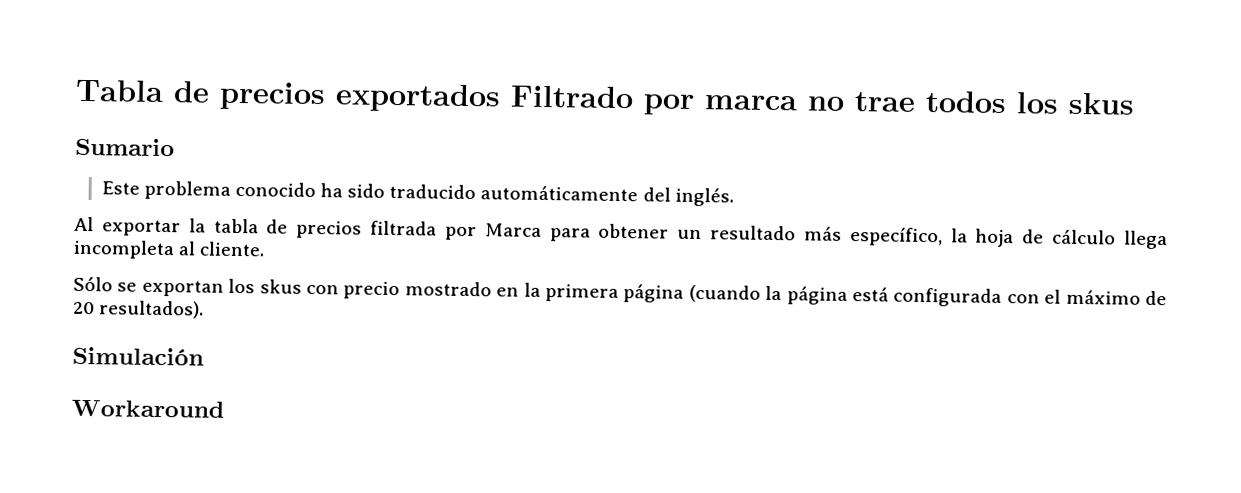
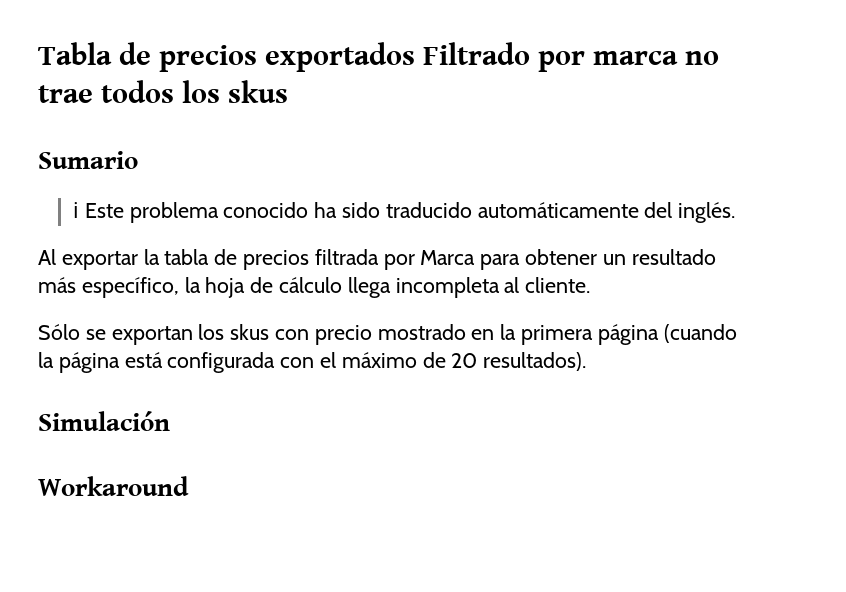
- Este problema conocido ha sido traducido automáticamente del inglés.
+ ℹ Este problema conocido ha sido traducido automáticamente del inglés.

